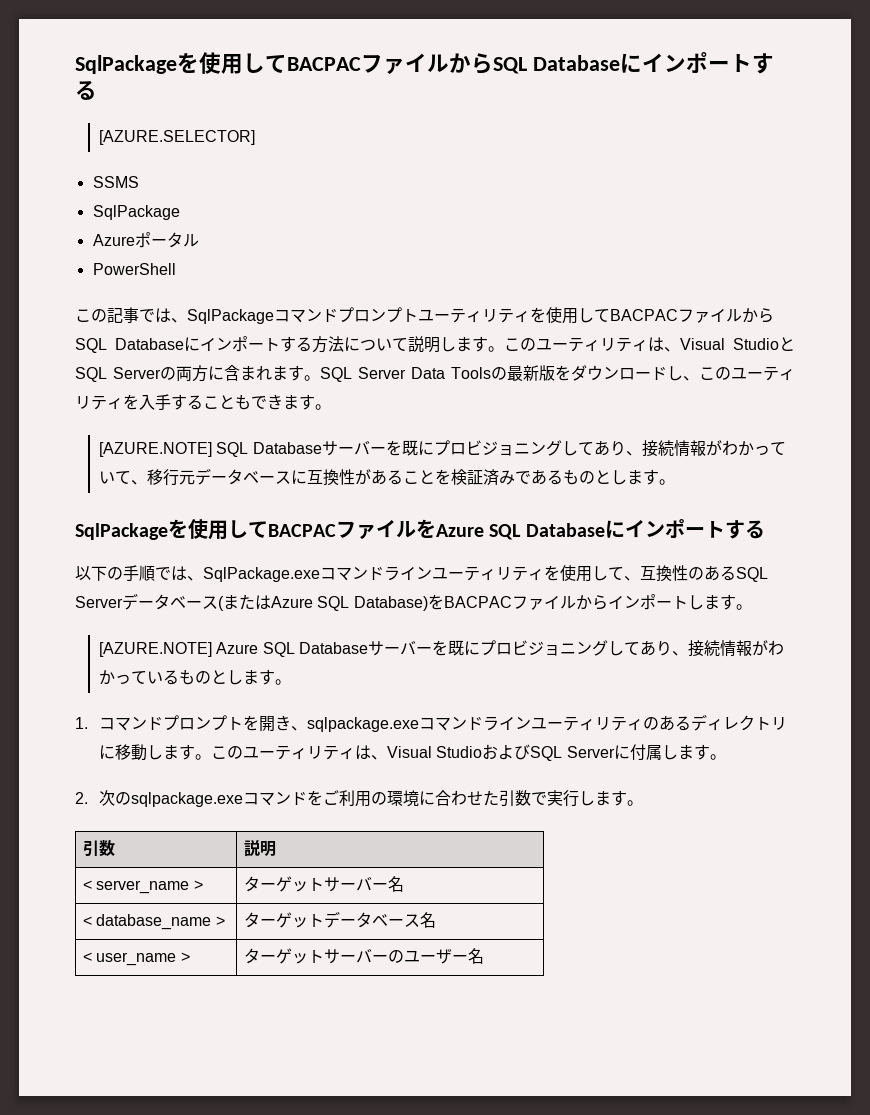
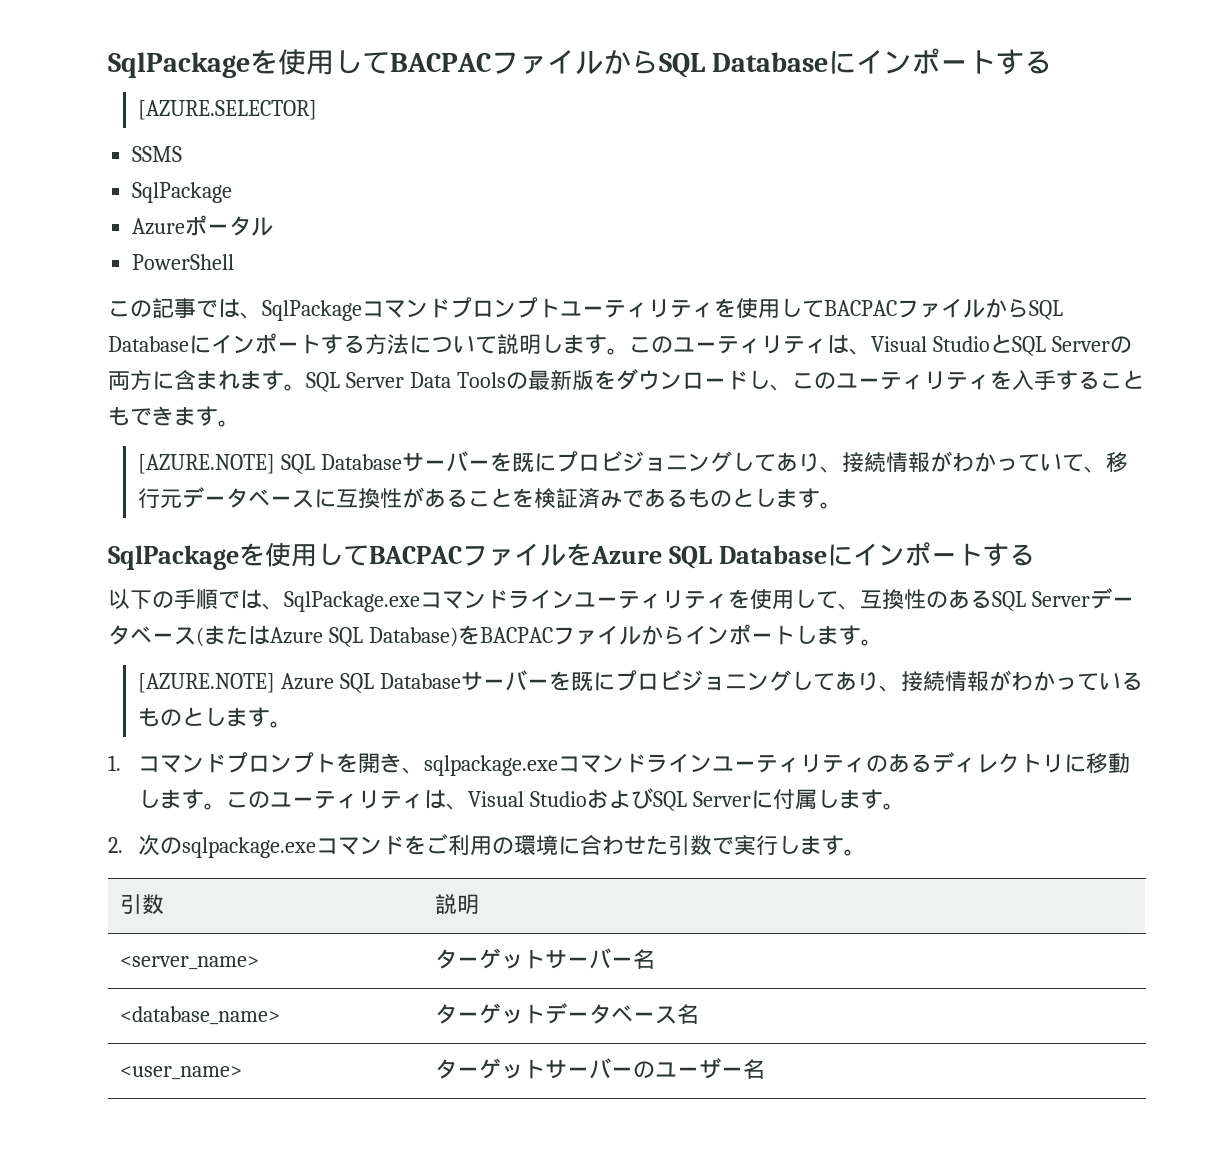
- < server_name > | ターゲットサーバー名
+ <server_name> | ターゲットサーバー名
- < database_name > | ターゲットデータベース名
+ <database_name> | ターゲットデータベース名
- < user_name > | ターゲットサーバーのユーザー名
+ <user_name> | ターゲットサーバーのユーザー名

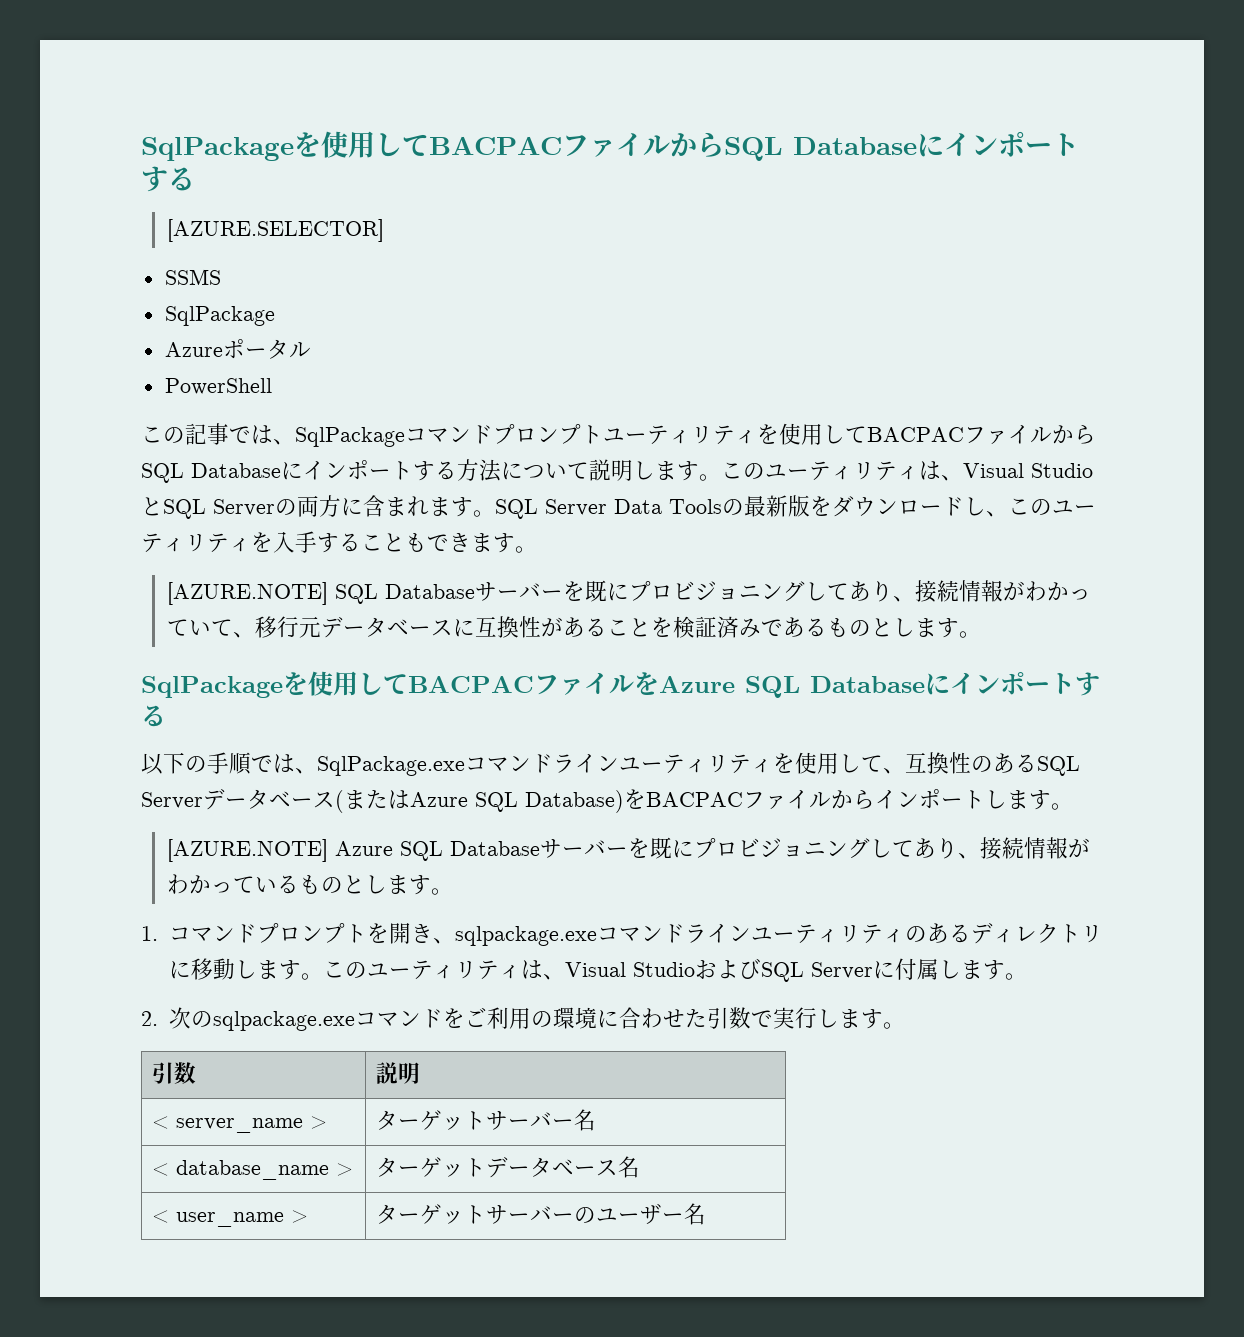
- <server_name> | ターゲットサーバー名
+ < server_name > | ターゲットサーバー名
- <database_name> | ターゲットデータベース名
+ < database_name > | ターゲットデータベース名
- <user_name> | ターゲットサーバーのユーザー名
+ < user_name > | ターゲットサーバーのユーザー名

